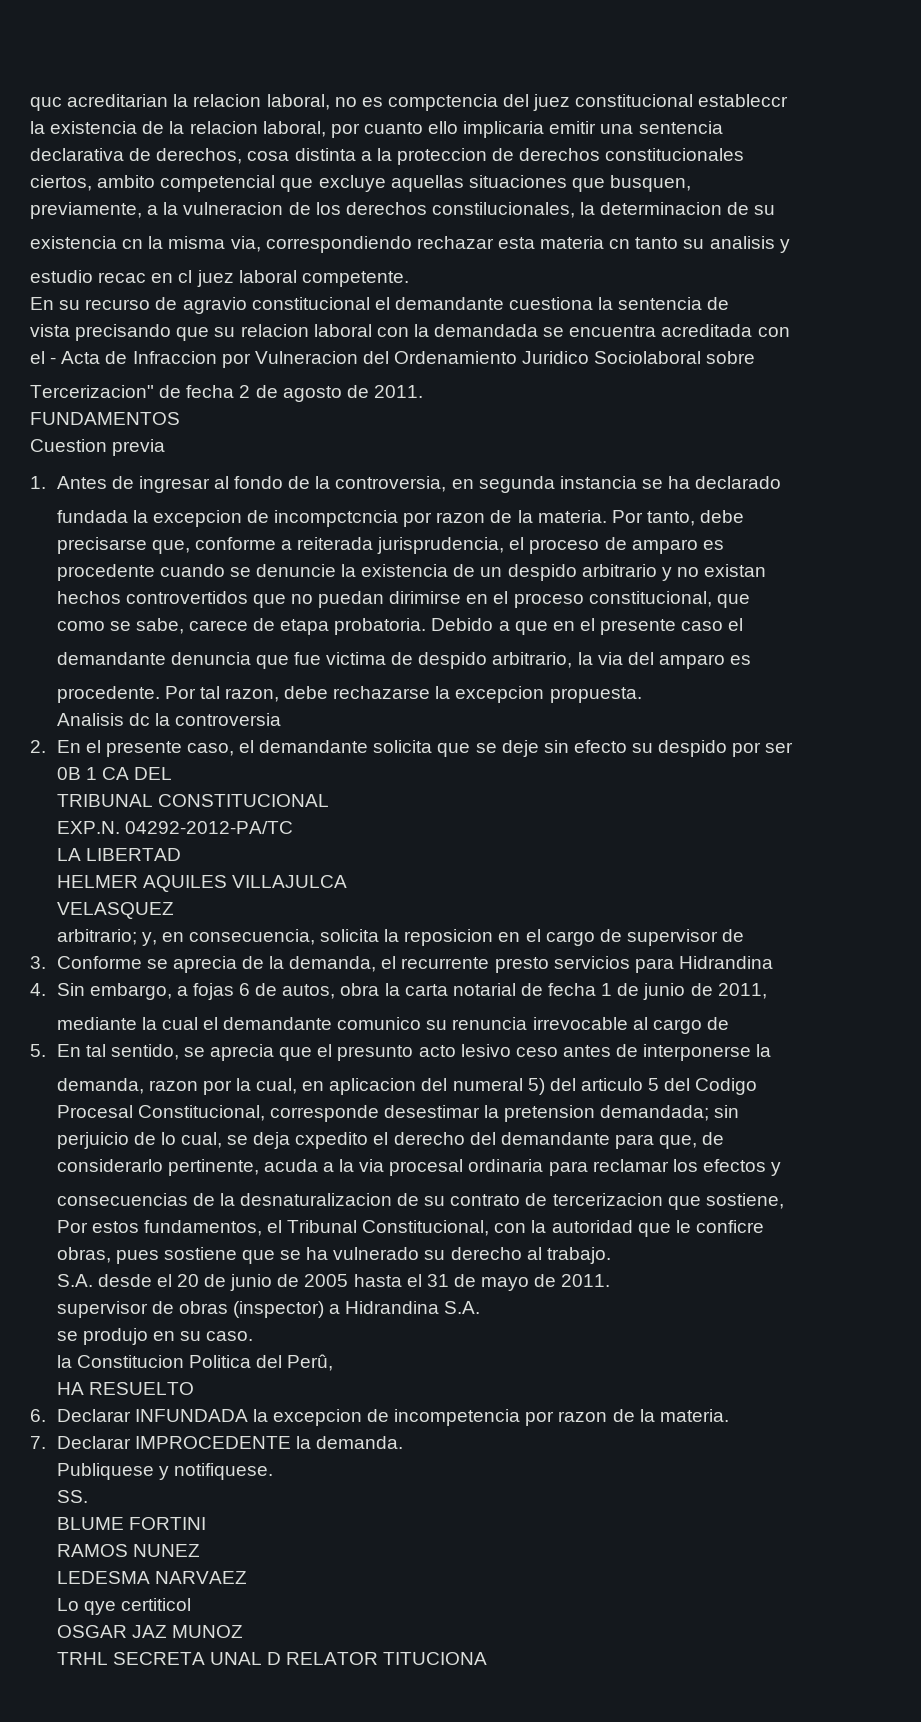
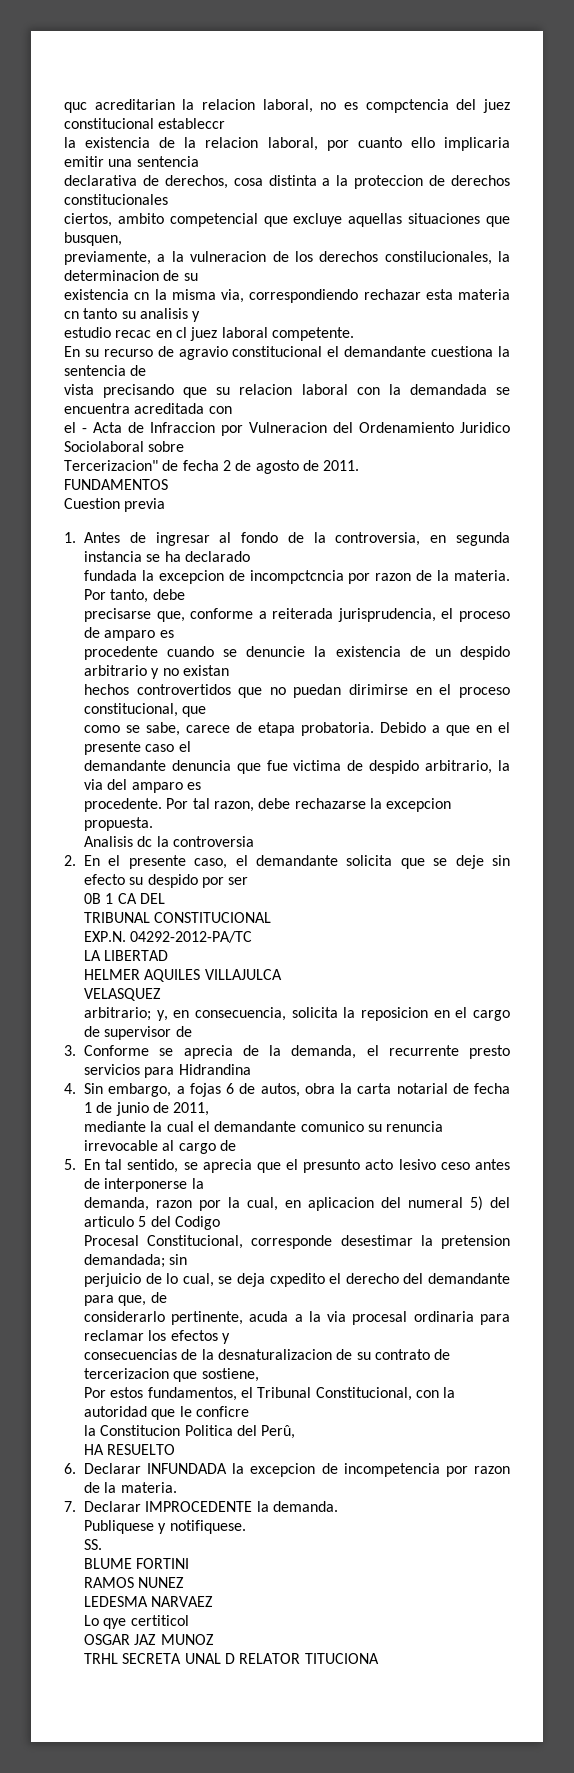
- obras, pues sostiene que se ha vulnerado su derecho al trabajo.
- S.A. desde el 20 de junio de 2005 hasta el 31 de mayo de 2011.
- supervisor de obras (inspector) a Hidrandina S.A.
- se produjo en su caso.

